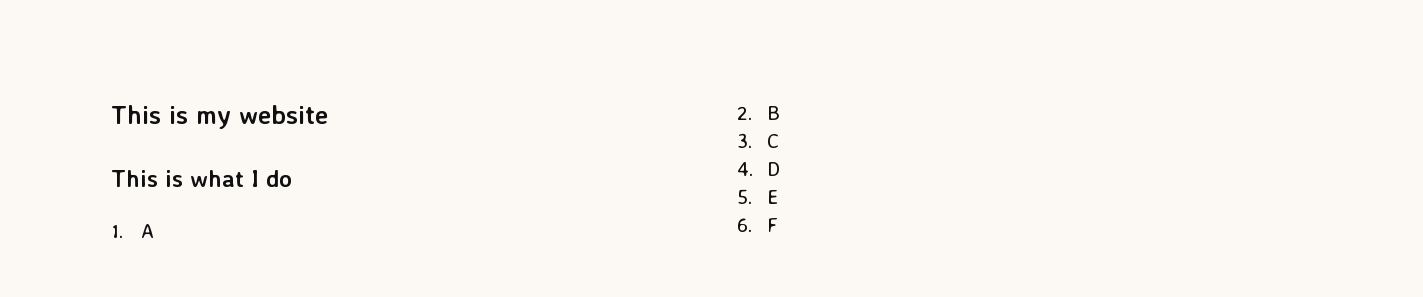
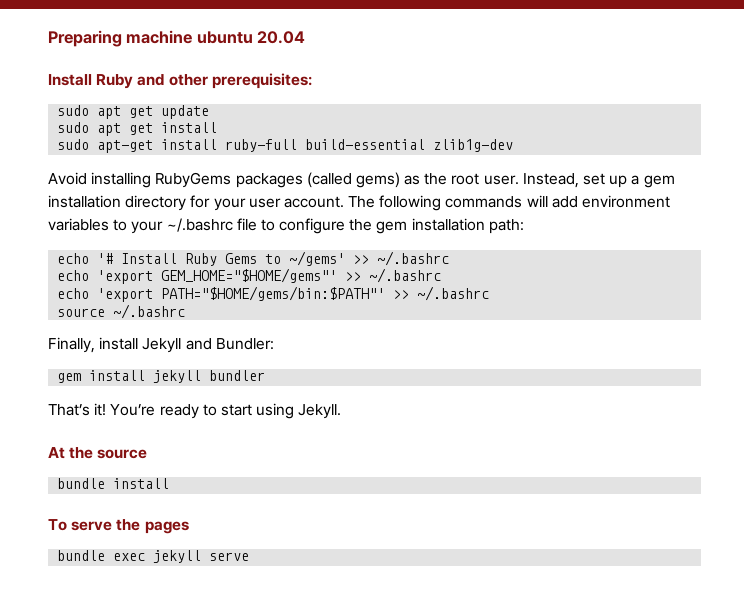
- This is my website
- This is what I do
- 1. A
- 2. B
- 3. C
- 4. D
- 5. E
- 6. F
+ Preparing machine ubuntu 20.04
+ Install Ruby and other prerequisites:
+ sudo apt get update
+ sudo apt get install
+ sudo apt-get install ruby-full build-essential zlib1g-dev
+ Avoid installing RubyGems packages (called gems) as the root user. Instead, set up a gem installation directory for your user account. The following commands will add environment variables to your ~/.bashrc file to configure the gem installation path:
+ echo '# Install Ruby Gems to ~/gems' >> ~/.bashrc
+ echo 'export GEM_HOME="$HOME/gems"' >> ~/.bashrc
+ echo 'export PATH="$HOME/gems/bin:$PATH"' >> ~/.bashrc
+ source ~/.bashrc
+ Finally, install Jekyll and Bundler:
+ gem install jekyll bundler
+ That’s it! You’re ready to start using Jekyll.
+ At the source
+ bundle install
+ To serve the pages
+ bundle exec jekyll serve

